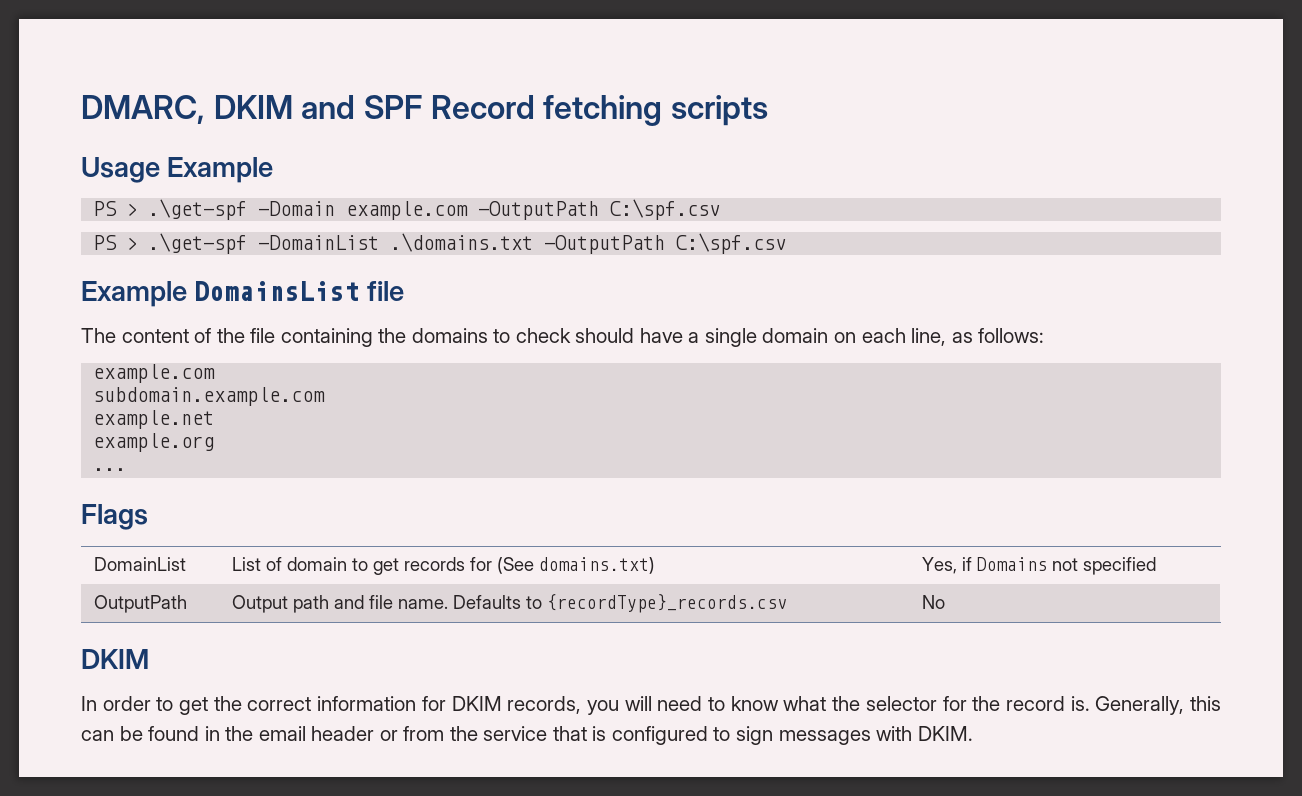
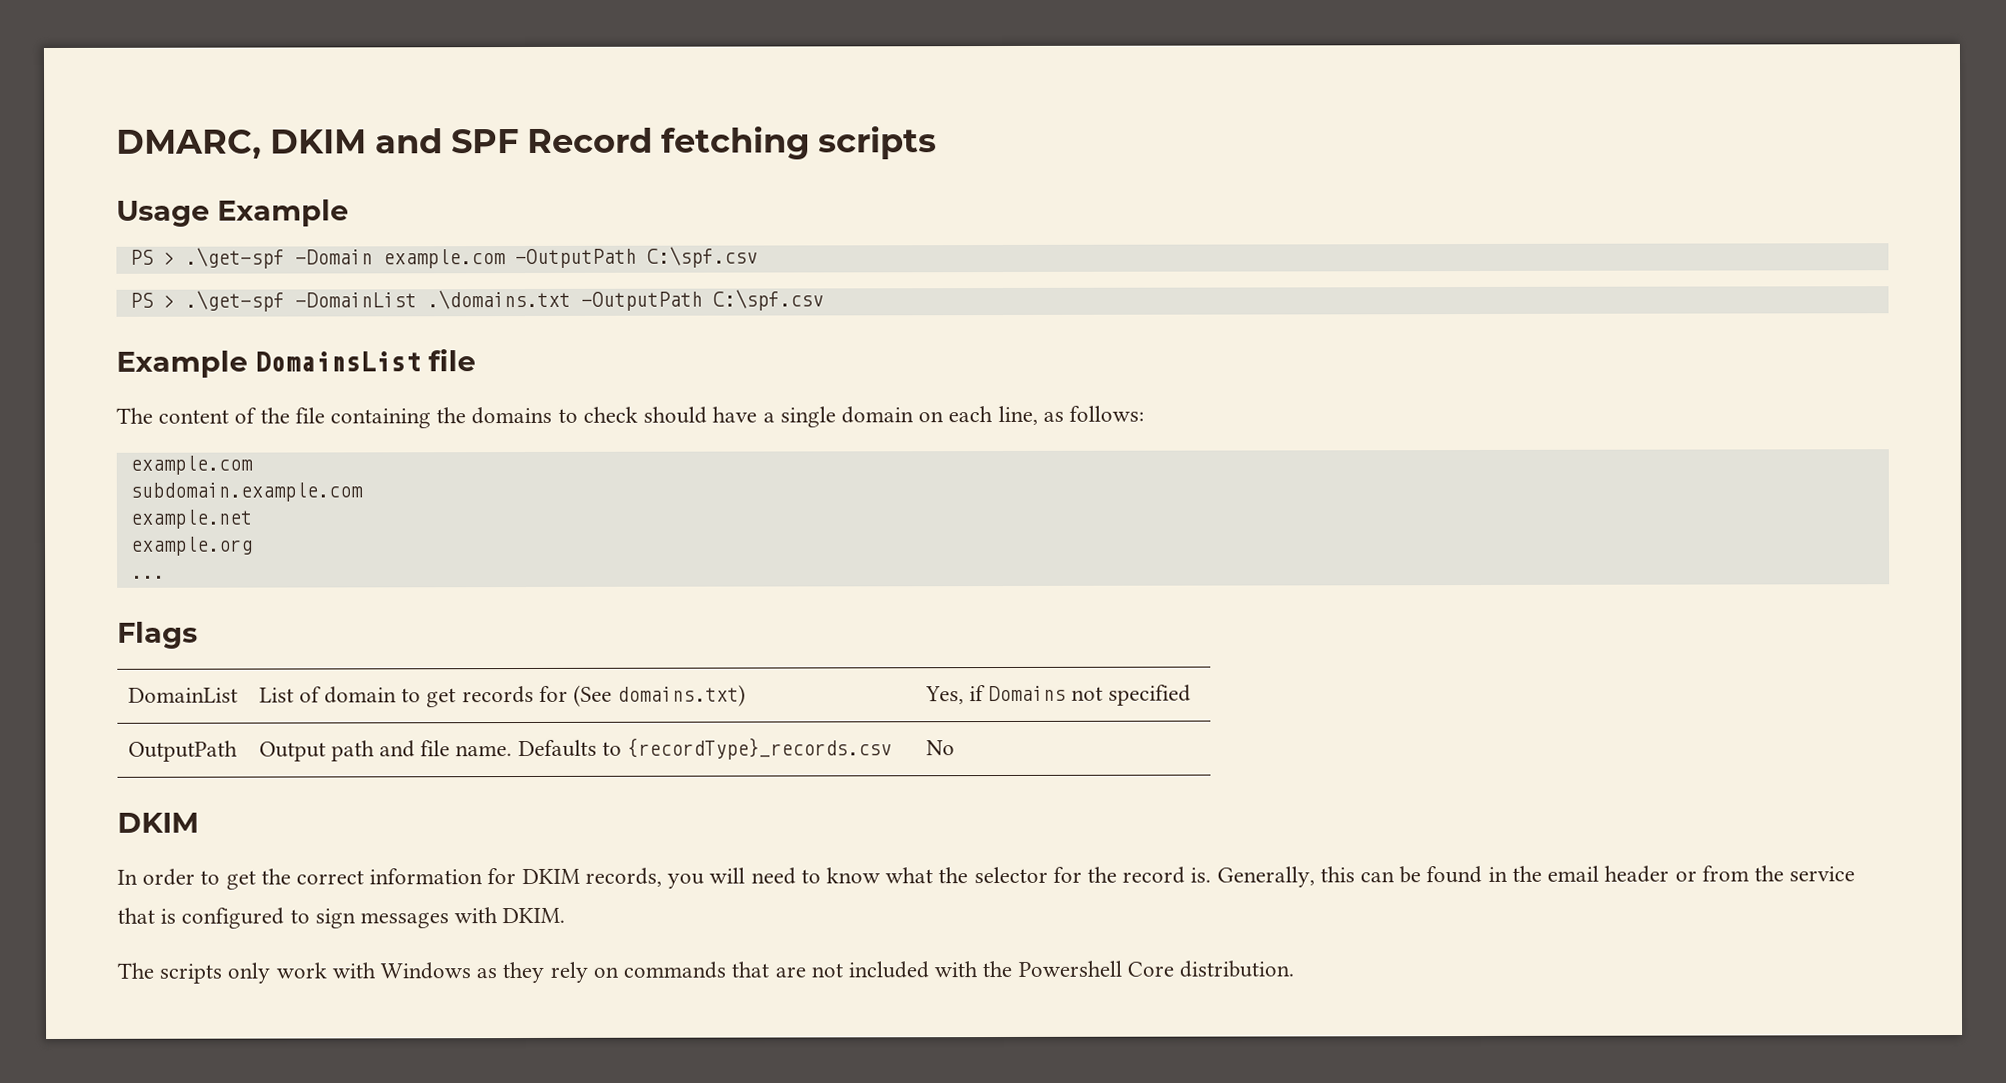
+ The scripts only work with Windows as they rely on commands that are not included with the Powershell Core distribution.

